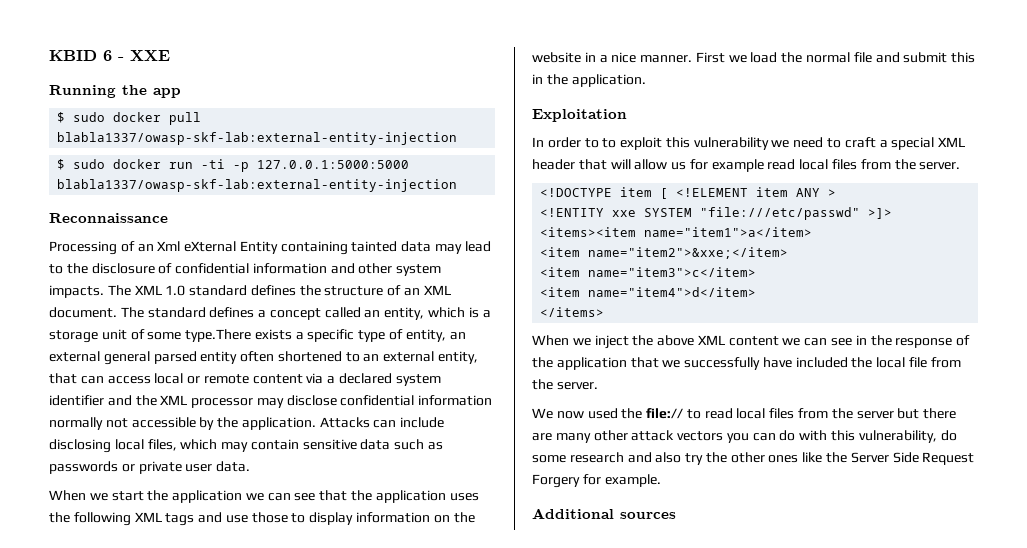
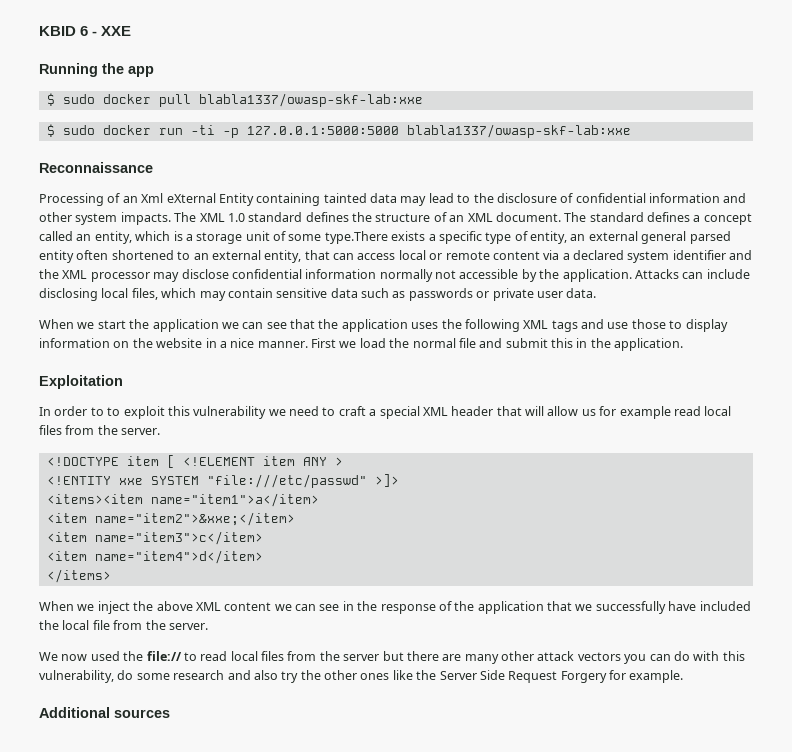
- $ sudo docker pull blabla1337/owasp-skf-lab:external-entity-injection
+ $ sudo docker pull blabla1337/owasp-skf-lab:xxe
- $ sudo docker run -ti -p 127.0.0.1:5000:5000 blabla1337/owasp-skf-lab:external-entity-injection
+ $ sudo docker run -ti -p 127.0.0.1:5000:5000 blabla1337/owasp-skf-lab:xxe

